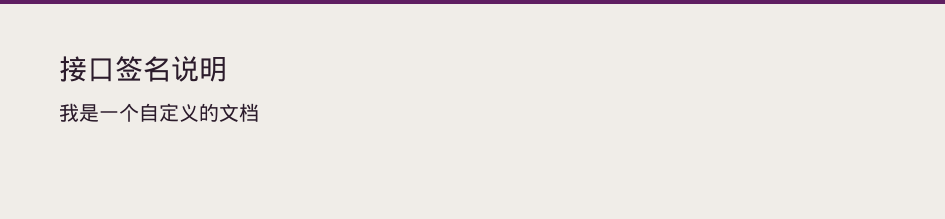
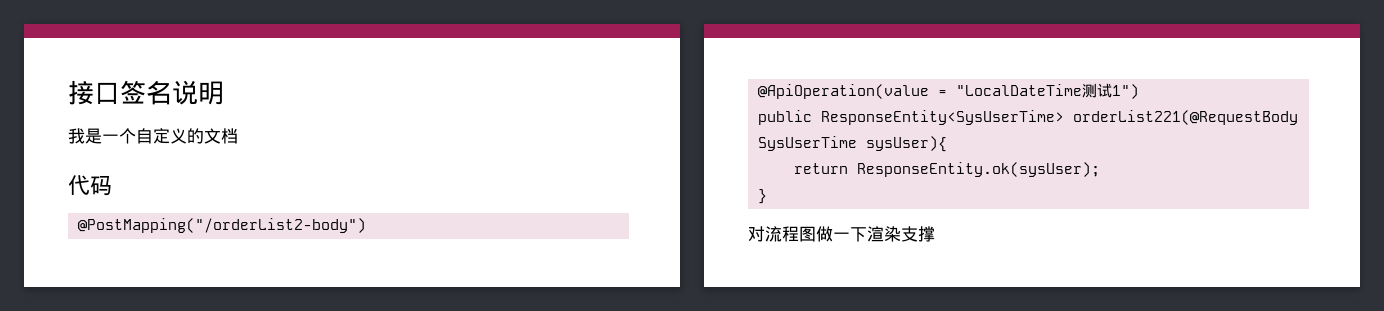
+ 代码
+ @PostMapping("/orderList2-body")
+ @ApiOperation(value = "LocalDateTime测试1")
+ public ResponseEntity<SysUserTime> orderList221(@RequestBody SysUserTime sysUser){
+ return ResponseEntity.ok(sysUser);
+ }
+ 对流程图做一下渲染支撑

